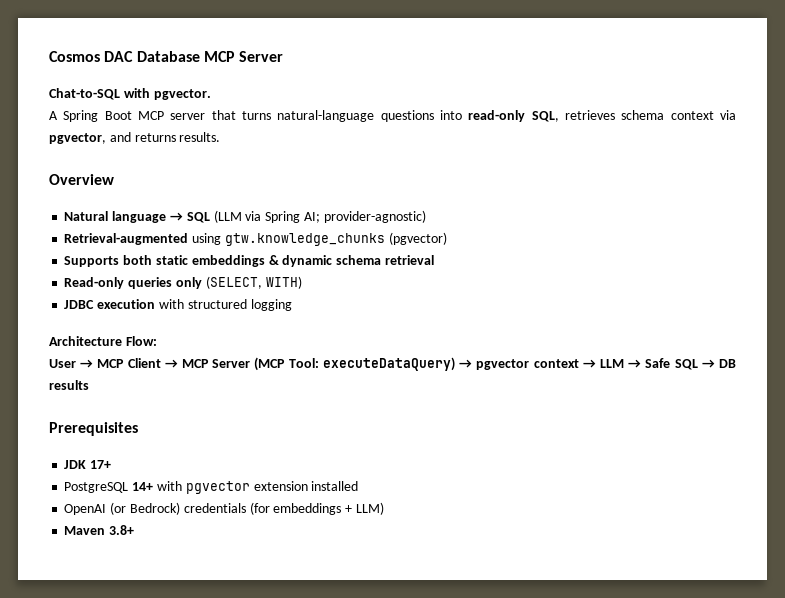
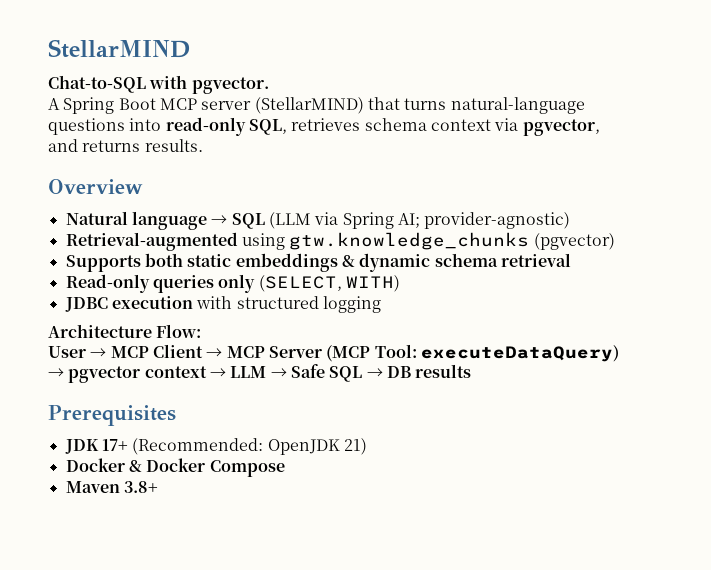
- Cosmos DAC Database MCP Server
+ StellarMIND
- A Spring Boot MCP server that turns natural-language questions into read-only SQL, retrieves schema context via pgvector, and returns results.
+ A Spring Boot MCP server (StellarMIND) that turns natural-language questions into read-only SQL, retrieves schema context via pgvector, and returns results.
- JDK 17+
- PostgreSQL 14+ with pgvector extension installed
- OpenAI (or Bedrock) credentials (for embeddings + LLM)
+ JDK 17+ (Recommended: OpenJDK 21)
+ Docker & Docker Compose

